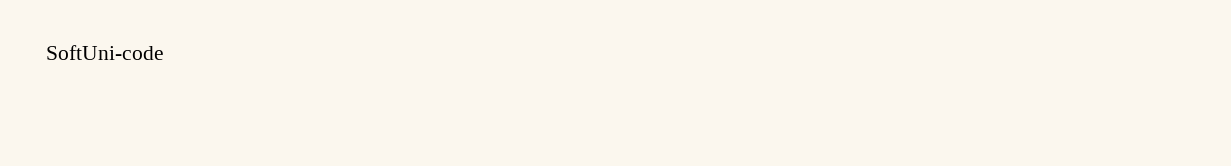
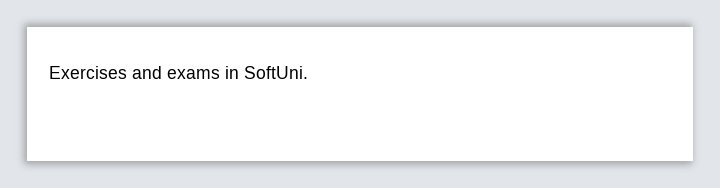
- SoftUni-code
+ Еxercises and exams in SoftUni.

